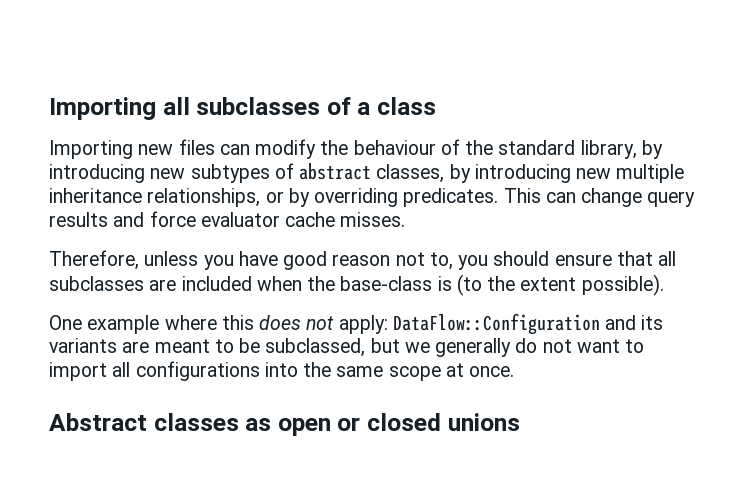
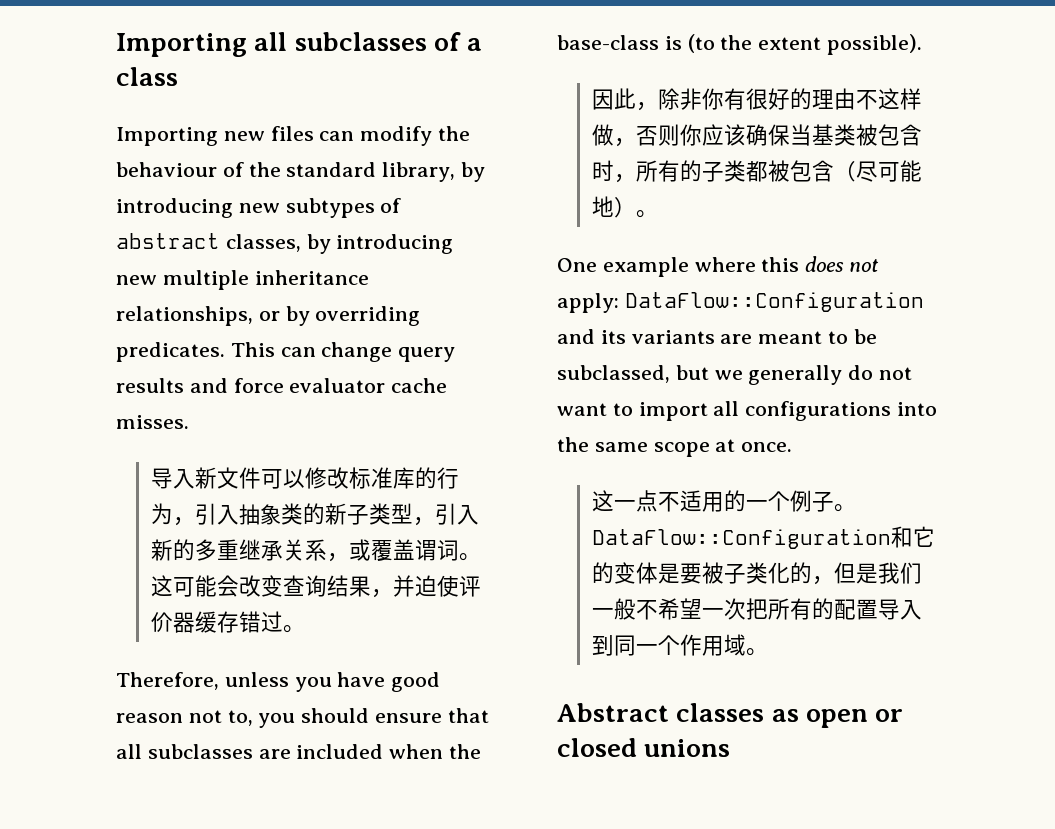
+ 导入新文件可以修改标准库的行为，引入抽象类的新子类型，引入新的多重继承关系，或覆盖谓词。这可能会改变查询结果，并迫使评价器缓存错过。
+ 因此，除非你有很好的理由不这样做，否则你应该确保当基类被包含时，所有的子类都被包含（尽可能地）。
+ 这一点不适用的一个例子。DataFlow::Configuration和它的变体是要被子类化的，但是我们一般不希望一次把所有的配置导入到同一个作用域。

